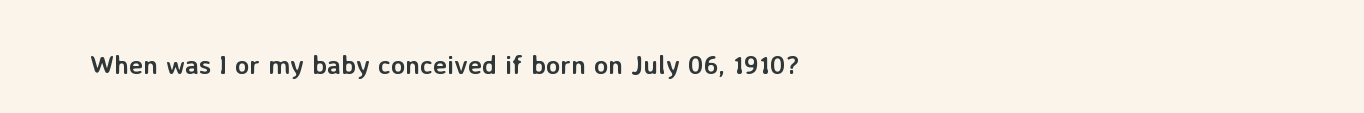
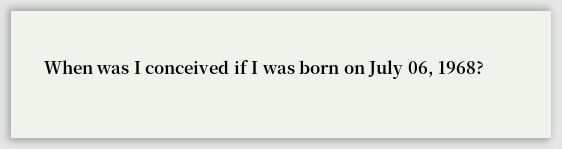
- When was I or my baby conceived if born on July 06, 1910?
+ When was I conceived if I was born on July 06, 1968?

